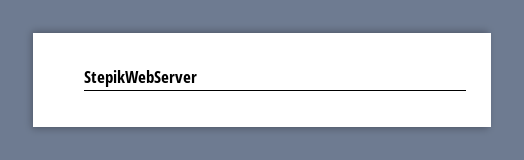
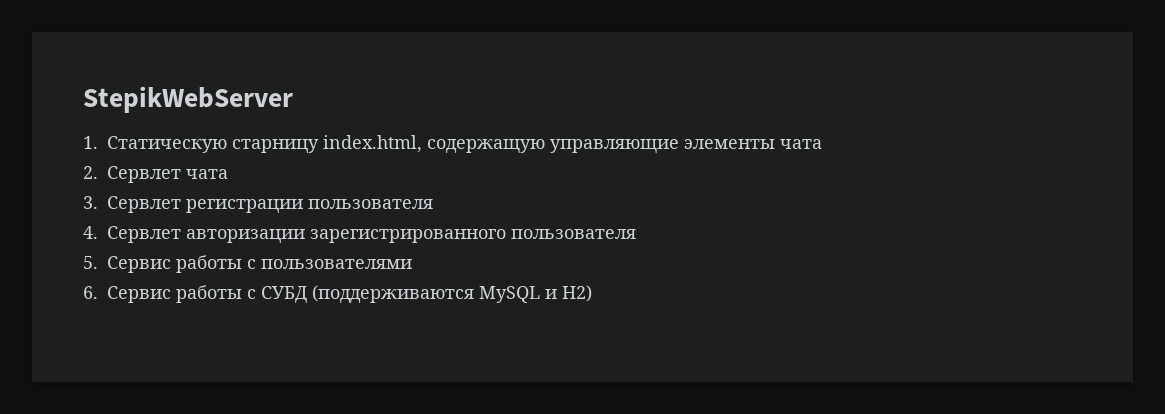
+ 1. Статическую старницу index.html, содержащую управляющие элементы чата
+ 2. Сервлет чата
+ 3. Сервлет регистрации пользователя
+ 4. Сервлет авторизации зарегистрированного пользователя
+ 5. Сервис работы с пользователями
+ 6. Сервис работы с СУБД (поддерживаются MySQL и H2)

